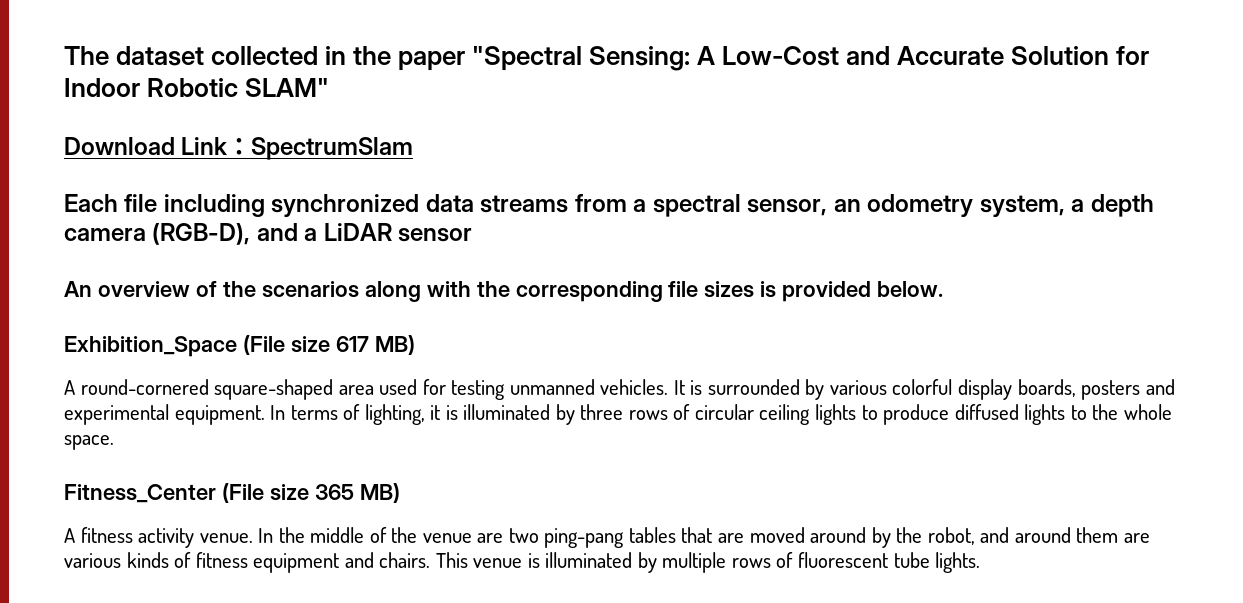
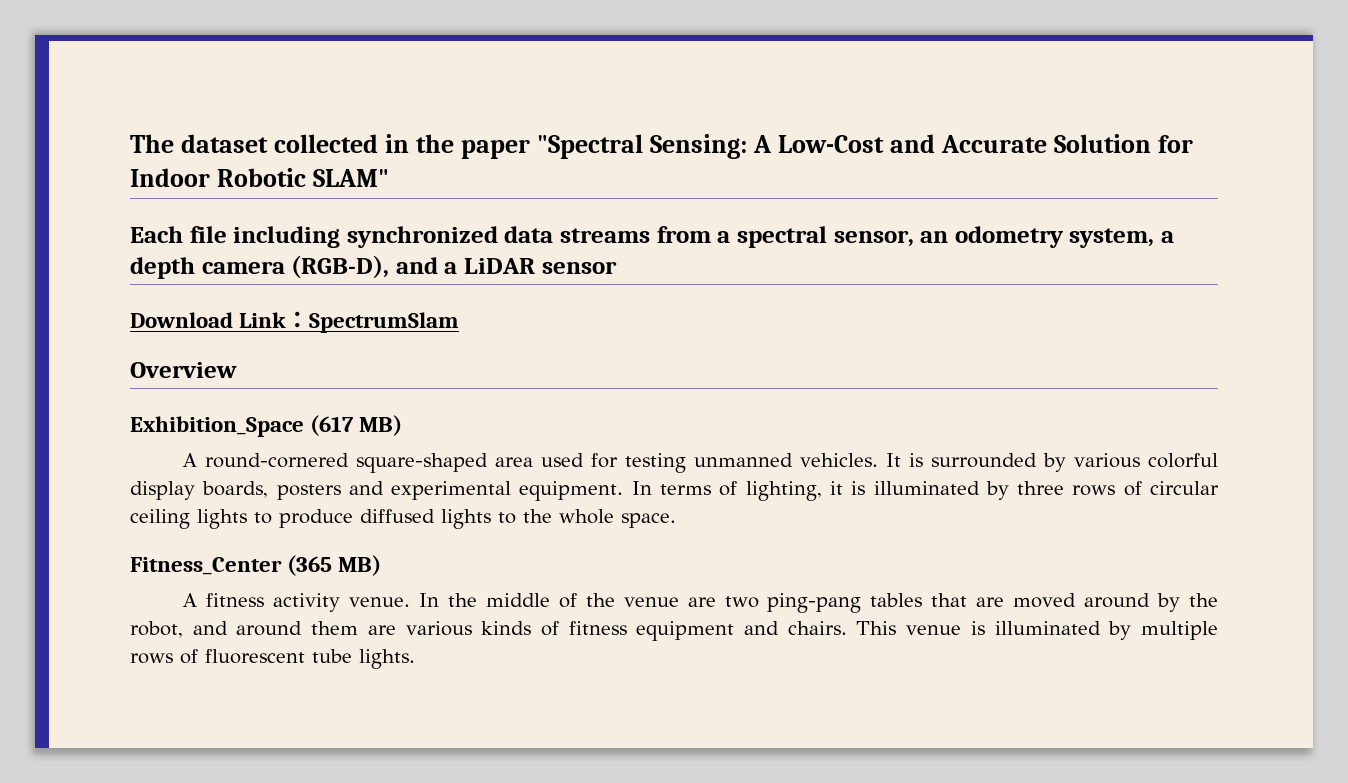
- Download Link：SpectrumSlam
- An overview of the scenarios along with the corresponding file sizes is provided below.
- Exhibition_Space (File size 617 MB)
+ Download Link：SpectrumSlam
+ Overview
+ Exhibition_Space (617 MB)
- Fitness_Center (File size 365 MB)
+ Fitness_Center (365 MB)

